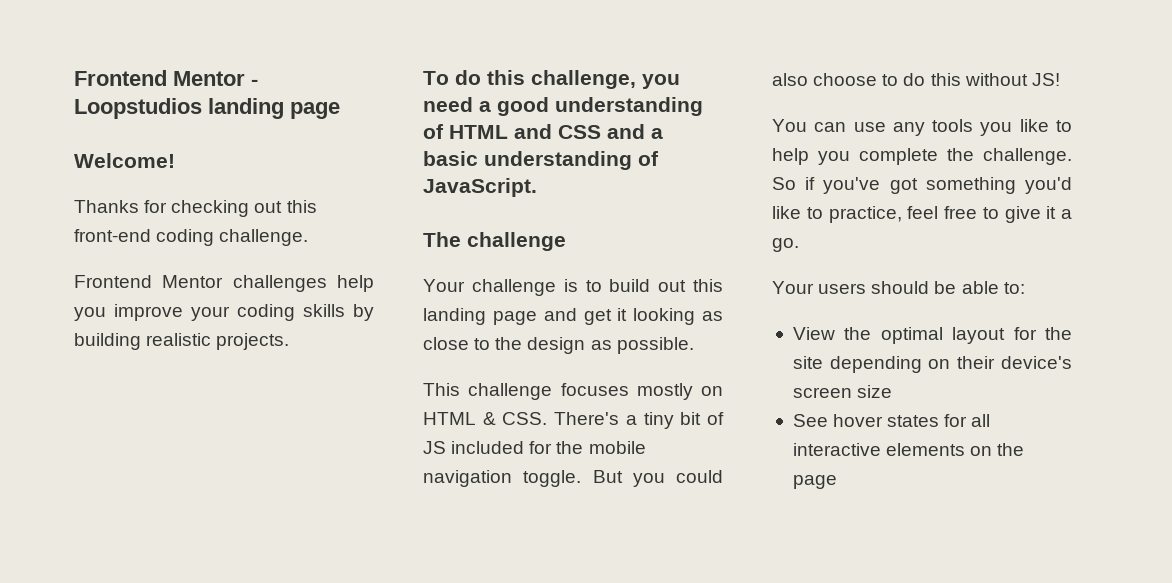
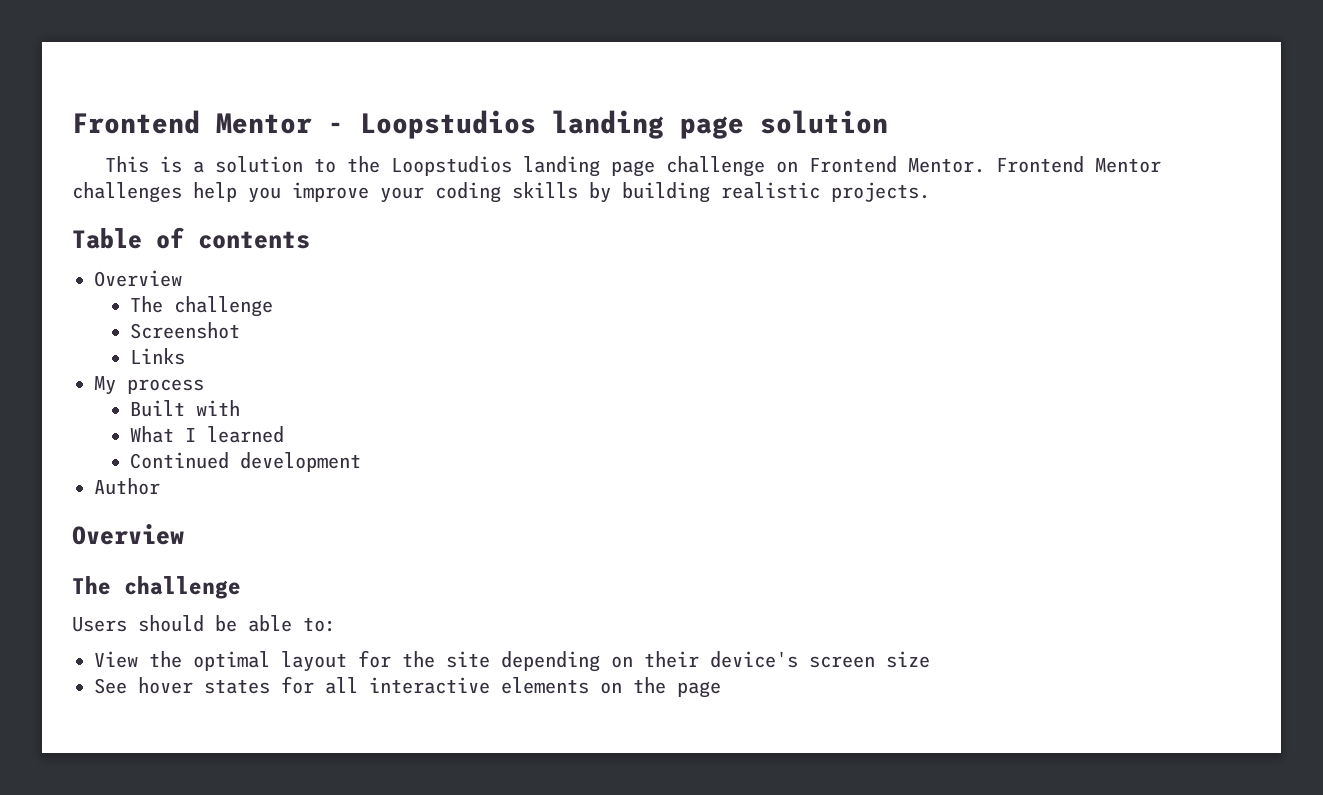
- Frontend Mentor - Loopstudios landing page
- Welcome!
- Thanks for checking out this front-end coding challenge.
- Frontend Mentor challenges help you improve your coding skills by building realistic projects.
+ Frontend Mentor - Loopstudios landing page solution
+ This is a solution to the Loopstudios landing page challenge on Frontend Mentor. Frontend Mentor challenges help you improve your coding skills by building realistic projects.
- To do this challenge, you need a good understanding of HTML and CSS and a basic understanding of JavaScript.
+ Table of contents
+ Overview
  The challenge
- Your challenge is to build out this landing page and get it looking as close to the design as possible.
- This challenge focuses mostly on HTML & CSS. There's a tiny bit of JS included for the mobile navigation toggle. But you could also choose to do this without JS!
- You can use any tools you like to help you complete the challenge. So if you've got something you'd like to practice, feel free to give it a go.
- Your users should be able to:
+ Screenshot
+ Links
+ My process
+ Built with
+ What I learned
+ Continued development
+ Author
+ Overview
+ The challenge
+ Users should be able to:

